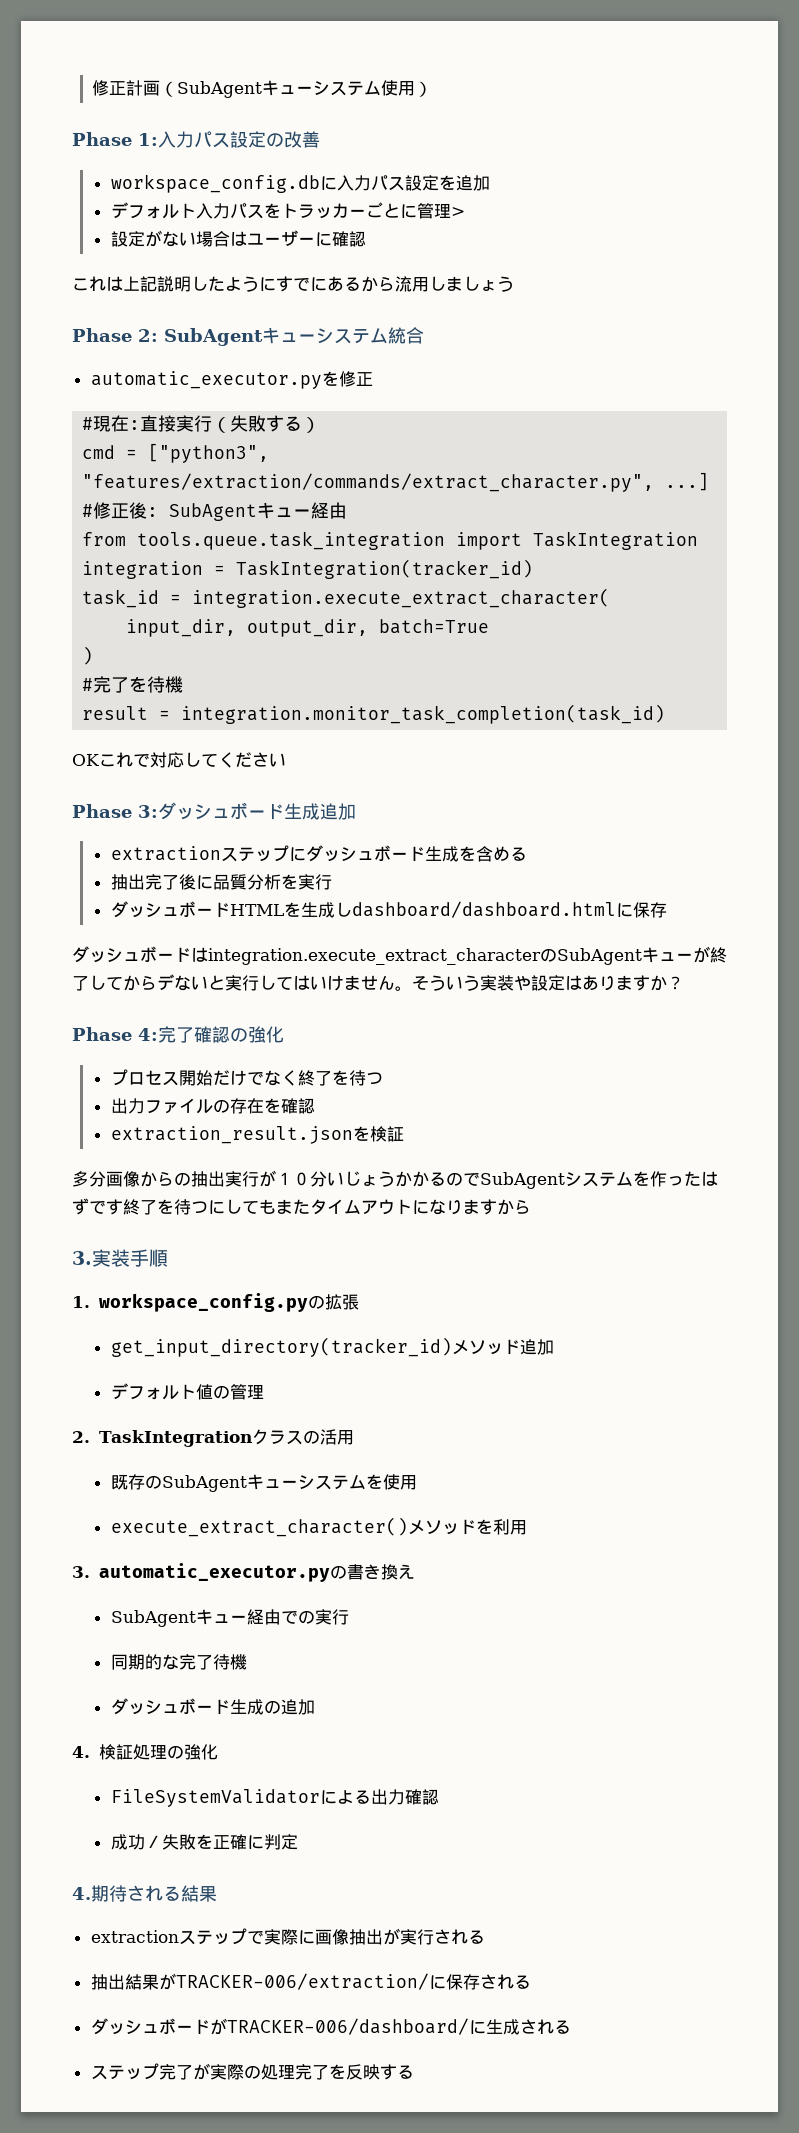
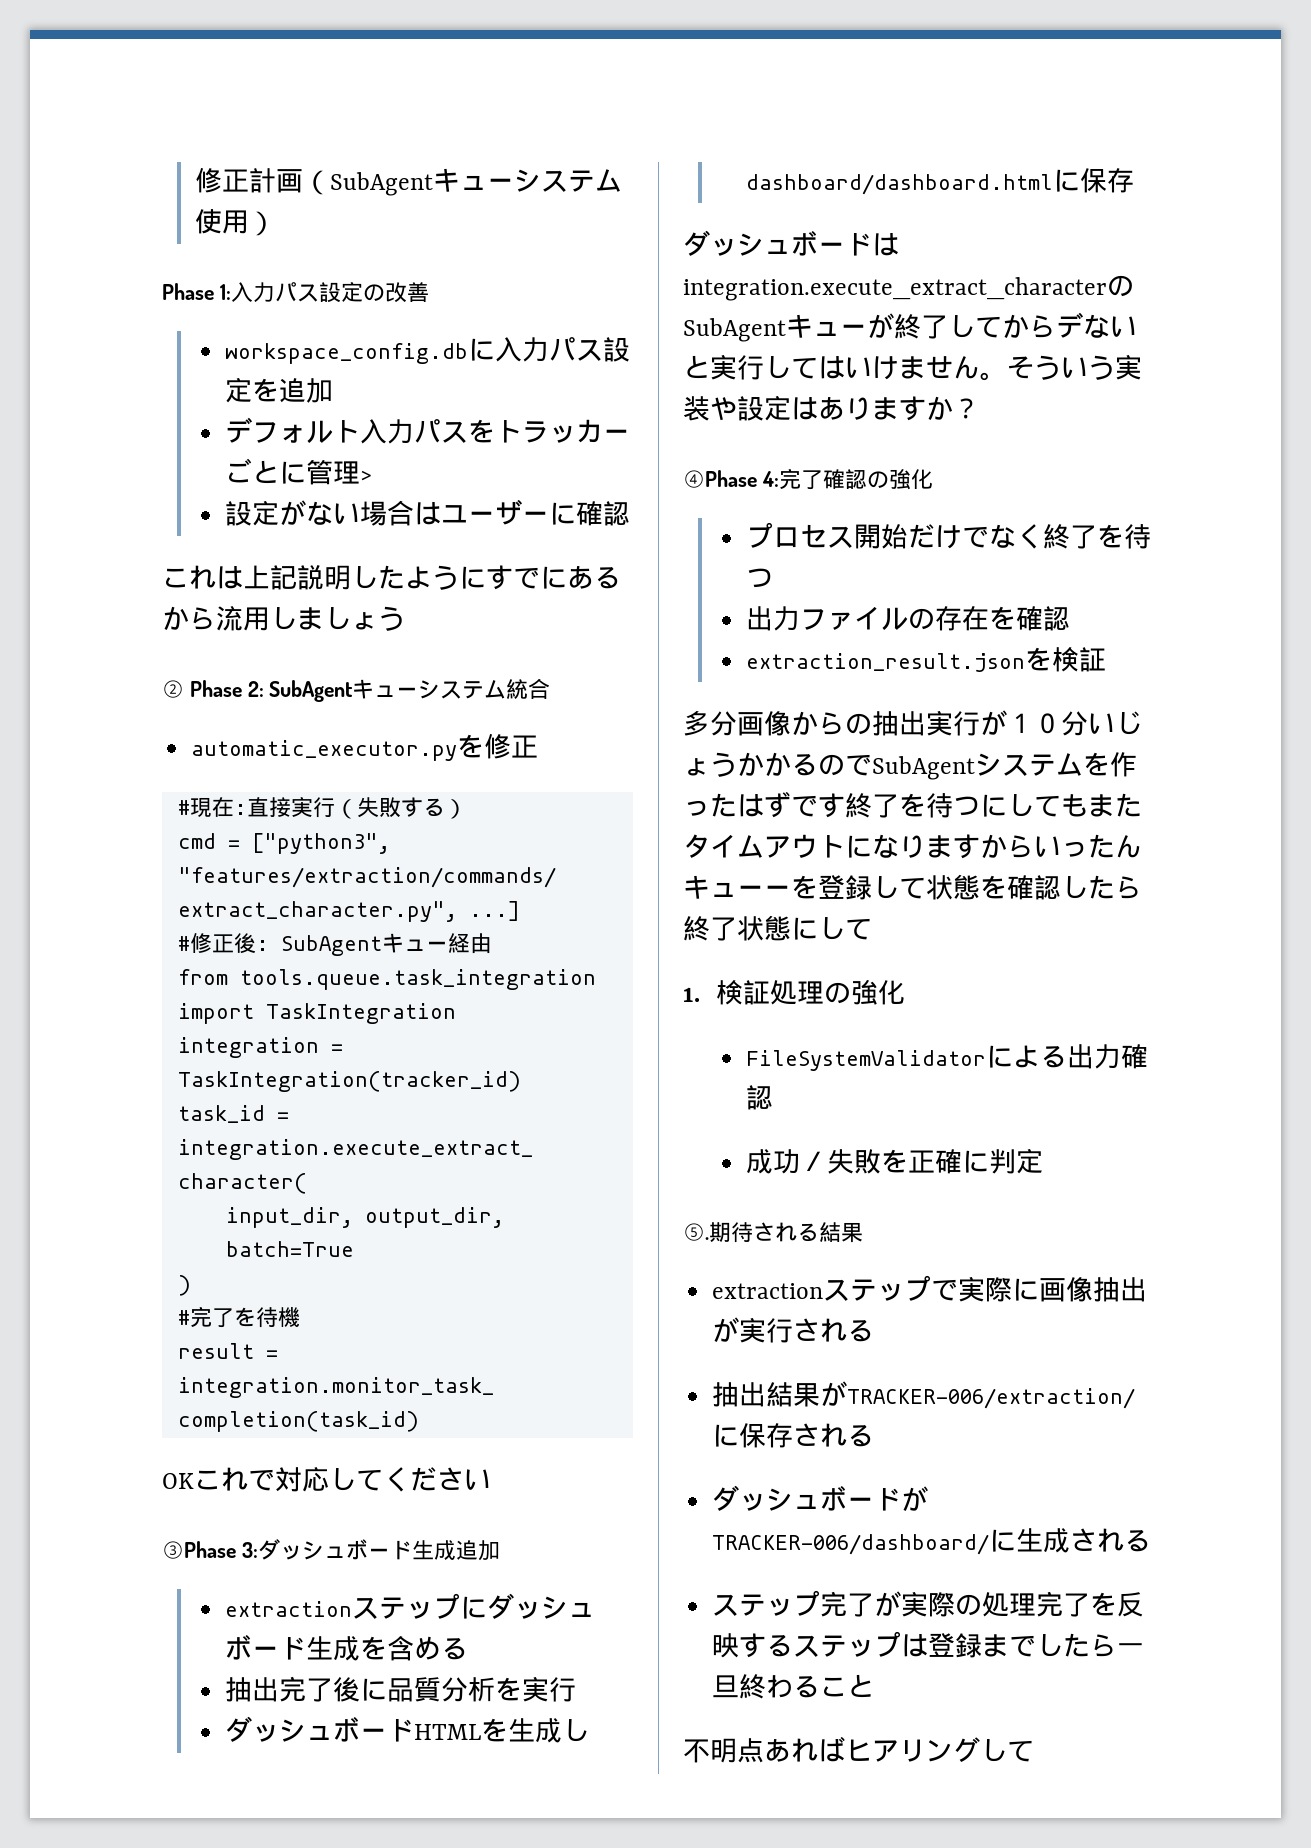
- Phase 2: SubAgentキューシステム統合
+ ② Phase 2: SubAgentキューシステム統合
- Phase 3:ダッシュボード生成追加
+ ③Phase 3:ダッシュボード生成追加
- Phase 4:完了確認の強化
+ ④Phase 4:完了確認の強化
- 多分画像からの抽出実行が１０分いじょうかかるのでSubAgentシステムを作ったはずです終了を待つにしてもまたタイムアウトになりますから
- 3.実装手順
- 1. workspace_config.pyの拡張
- get_input_directory(tracker_id)メソッド追加
- デフォルト値の管理
- 2. TaskIntegrationクラスの活用
- 既存のSubAgentキューシステムを使用
- execute_extract_character()メソッドを利用
- 3. automatic_executor.pyの書き換え
- SubAgentキュー経由での実行
- 同期的な完了待機
- ダッシュボード生成の追加
- 4.検証処理の強化
+ 多分画像からの抽出実行が１０分いじょうかかるのでSubAgentシステムを作ったはずです終了を待つにしてもまたタイムアウトになりますからいったんキューーを登録して状態を確認したら終了状態にして
+ 1.検証処理の強化
- 4.期待される結果
+ ⑤.期待される結果
- ステップ完了が実際の処理完了を反映する
+ ステップ完了が実際の処理完了を反映するステップは登録までしたら一旦終わること
+ 不明点あればヒアリングして

